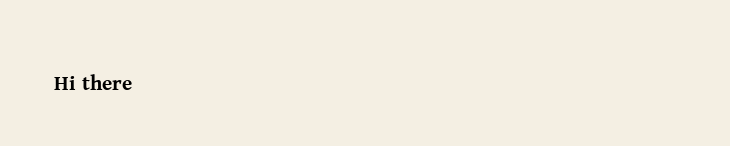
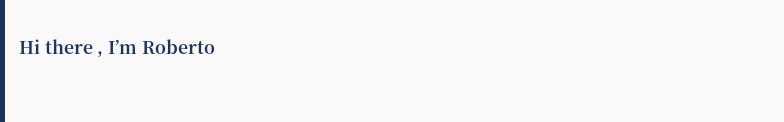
- Hi there
+ Hi there , I’m Roberto

